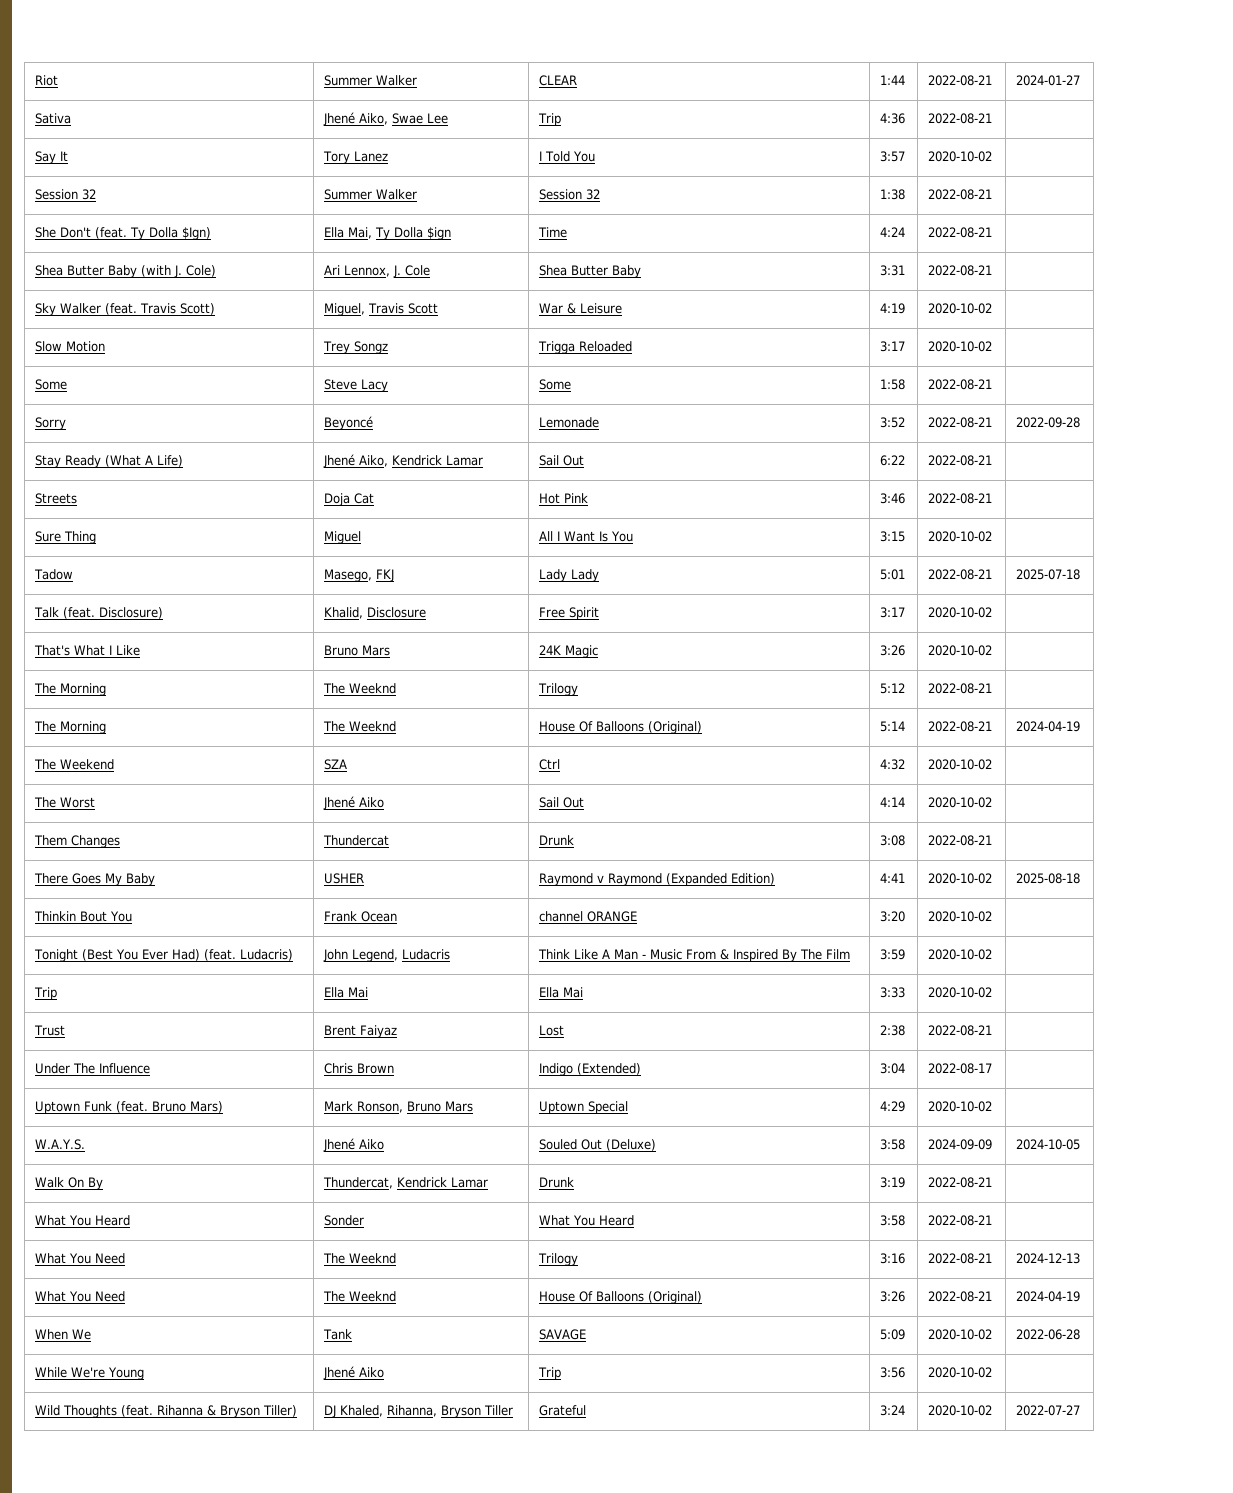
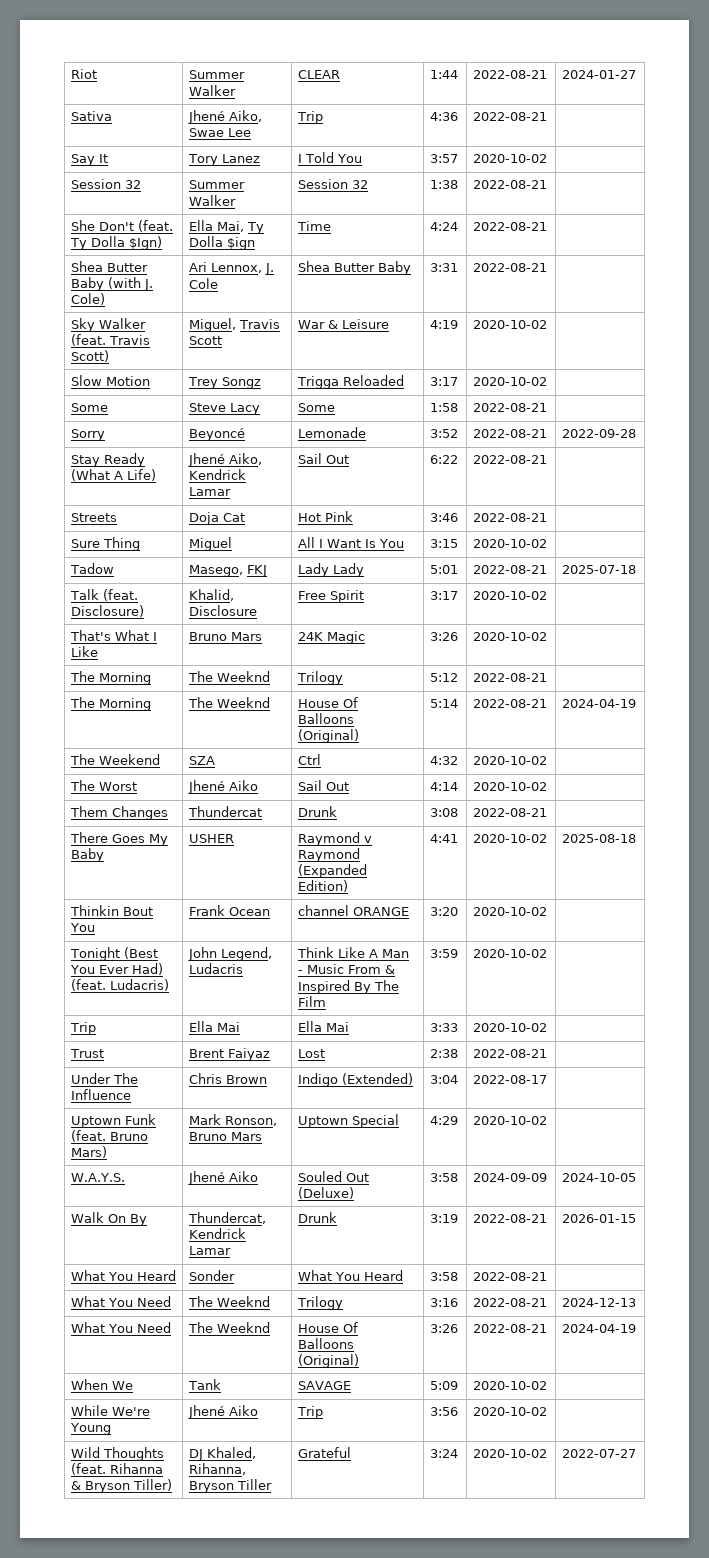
- Walk On By | Thundercat, Kendrick Lamar | Drunk | 3:19 | 2022-08-21 |
+ Walk On By | Thundercat, Kendrick Lamar | Drunk | 3:19 | 2022-08-21 | 2026-01-15
- When We | Tank | SAVAGE | 5:09 | 2020-10-02 | 2022-06-28
+ When We | Tank | SAVAGE | 5:09 | 2020-10-02 |

